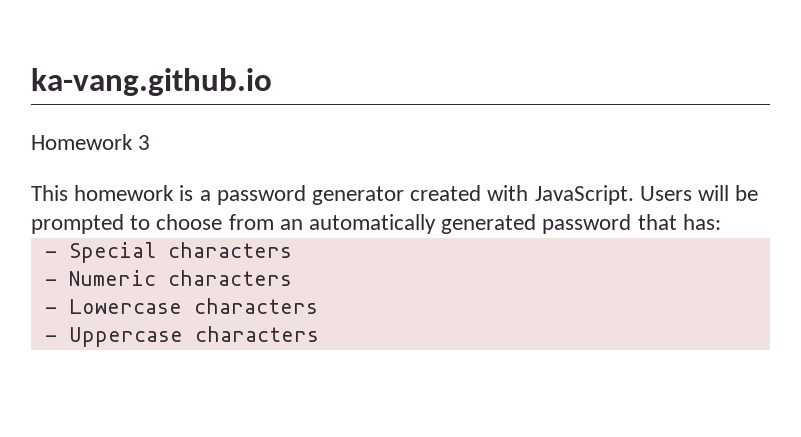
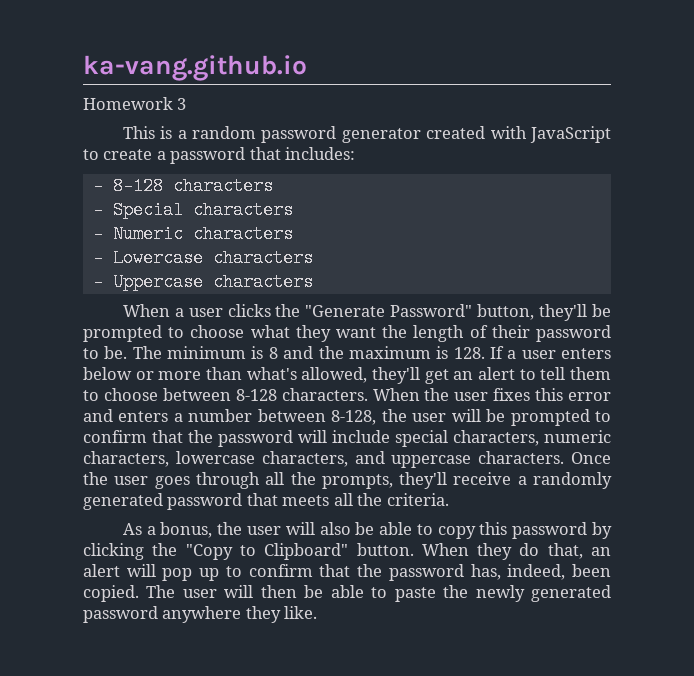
- This homework is a password generator created with JavaScript. Users will be prompted to choose from an automatically generated password that has:
+ This is a random password generator created with JavaScript to create a password that includes:
+ - 8-128 characters
+ When a user clicks the "Generate Password" button, they'll be prompted to choose what they want the length of their password to be. The minimum is 8 and the maximum is 128. If a user enters below or more than what's allowed, they'll get an alert to tell them to choose between 8-128 characters. When the user fixes this error and enters a number between 8-128, the user will be prompted to confirm that the password will include special characters, numeric characters, lowercase characters, and uppercase characters. Once the user goes through all the prompts, they'll receive a randomly generated password that meets all the criteria.
+ As a bonus, the user will also be able to copy this password by clicking the "Copy to Clipboard" button. When they do that, an alert will pop up to confirm that the password has, indeed, been copied. The user will then be able to paste the newly generated password anywhere they like.

